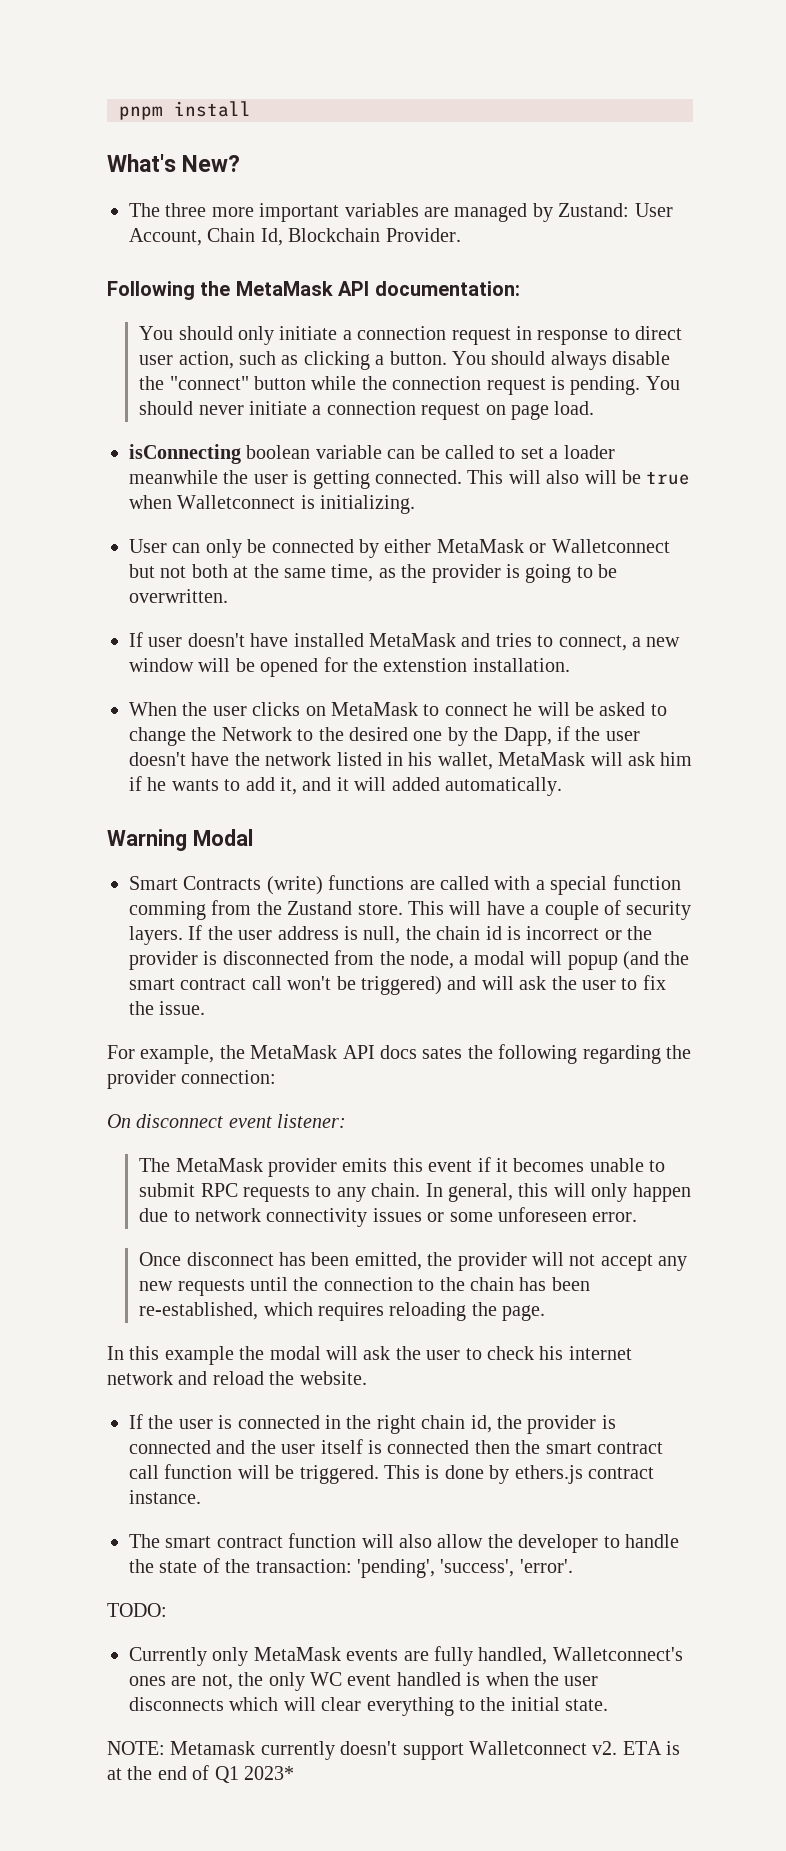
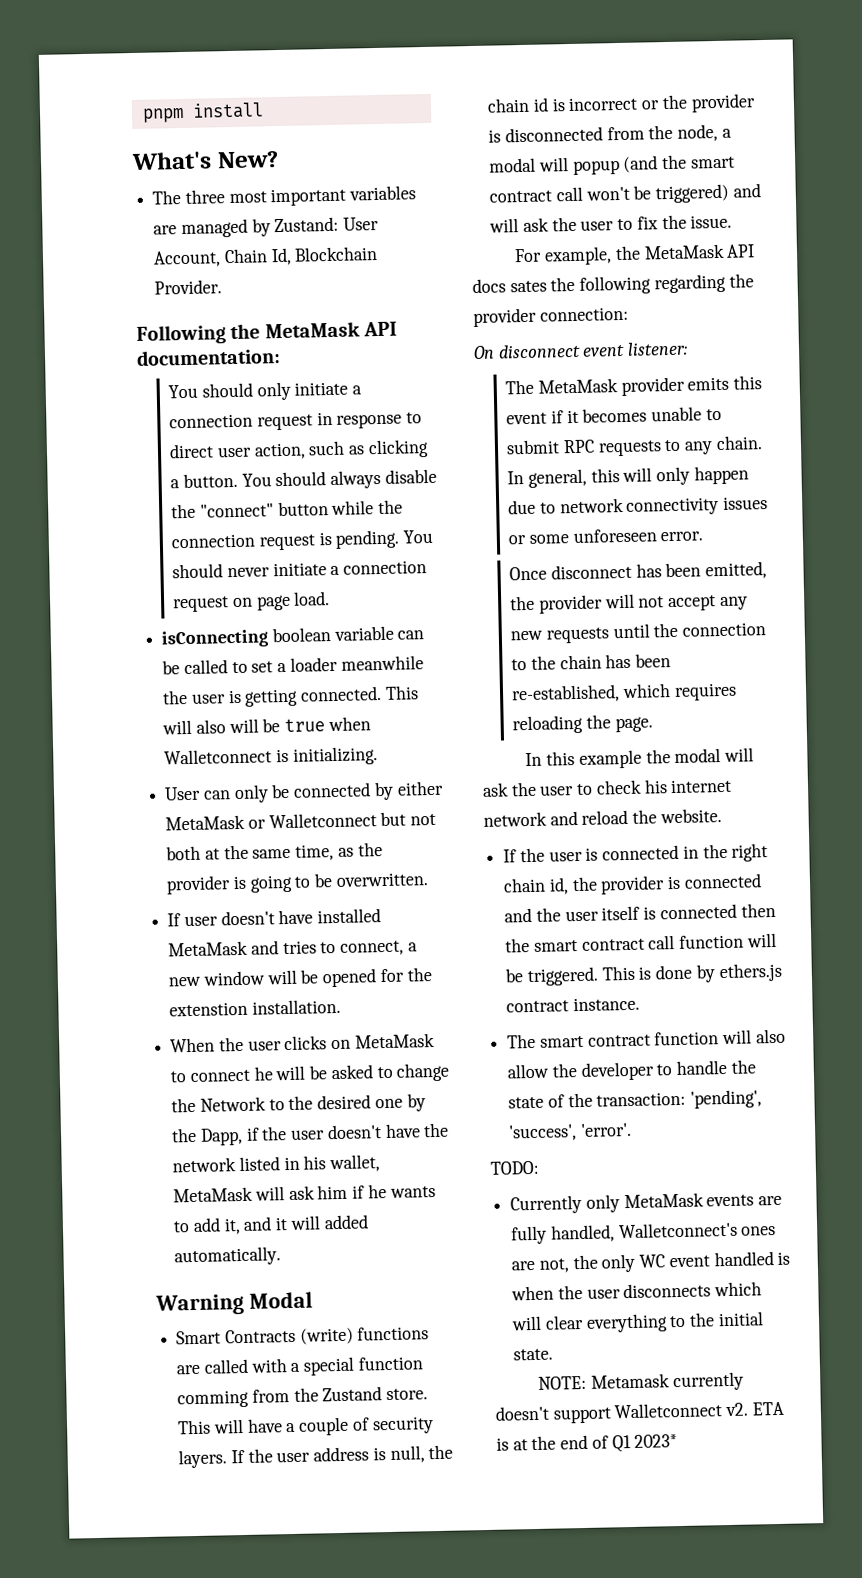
- The three more important variables are managed by Zustand: User Account, Chain Id, Blockchain Provider.
+ The three most important variables are managed by Zustand: User Account, Chain Id, Blockchain Provider.

